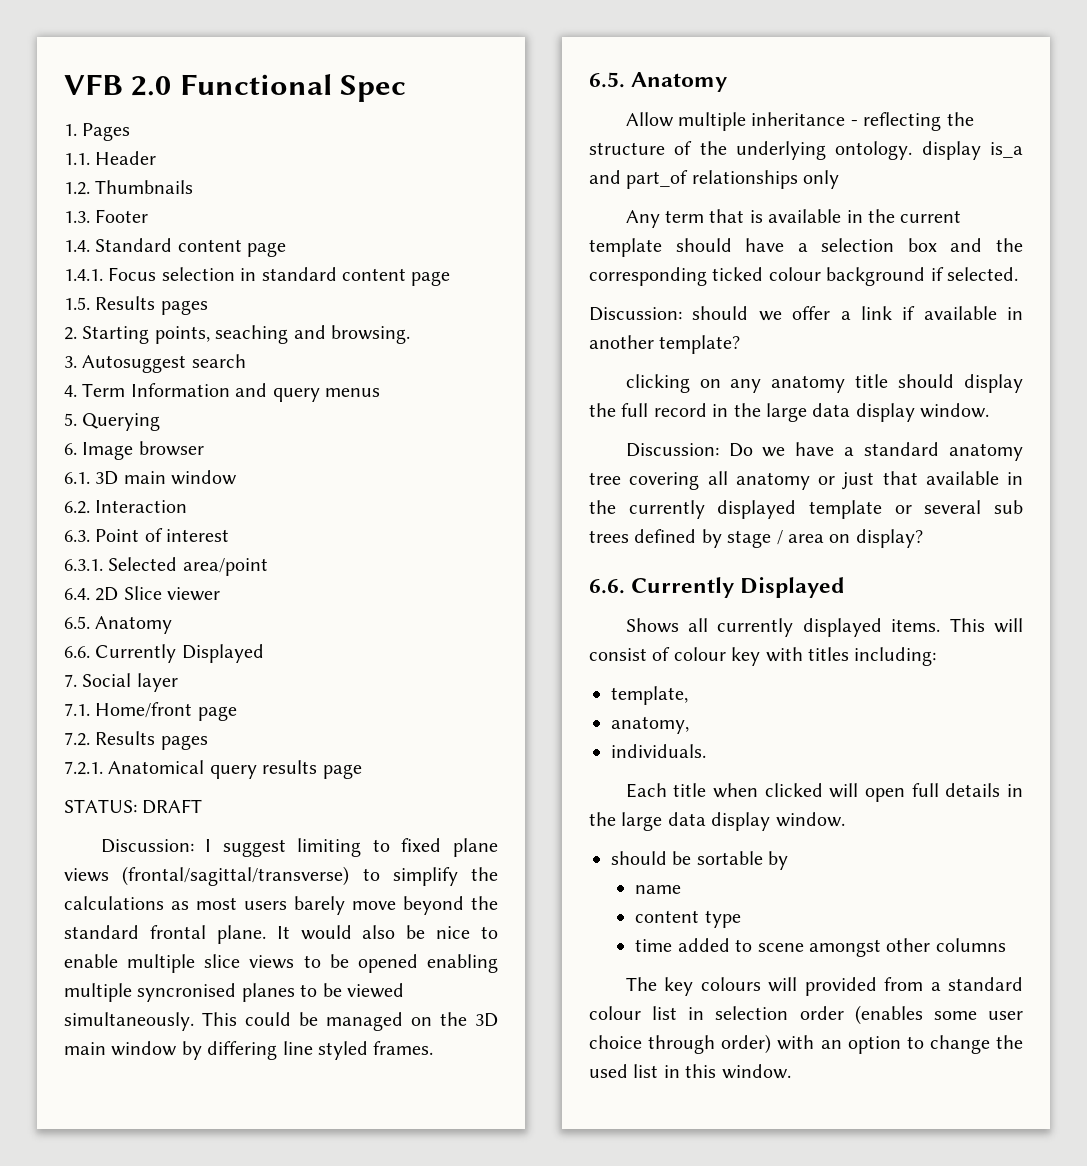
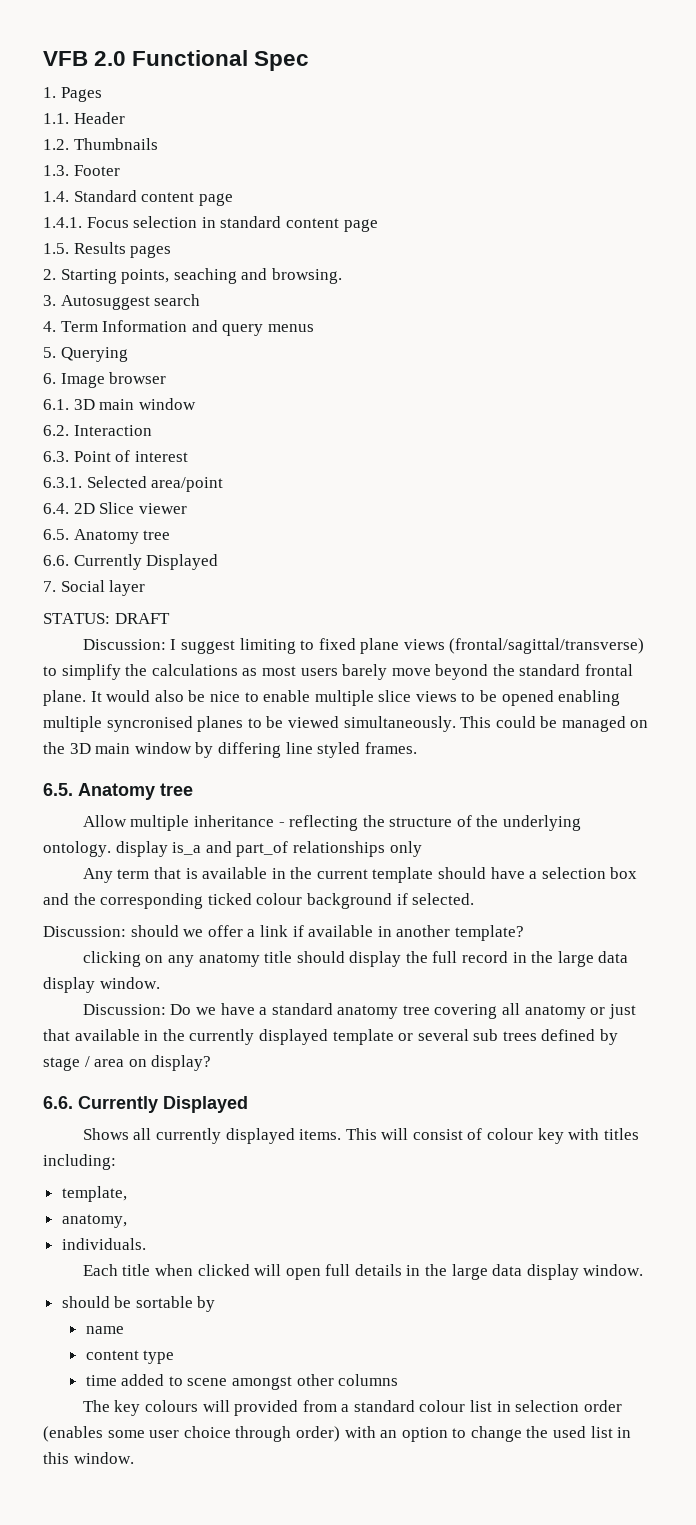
  6.4. 2D Slice viewer
- 6.5. Anatomy
+ 6.5. Anatomy tree
- 7.1. Home/front page
- 7.2. Results pages
- 7.2.1. Anatomical query results page
  This could be managed on the 3D main window by differing line styled frames.
- 6.5. Anatomy
+ 6.5. Anatomy tree

